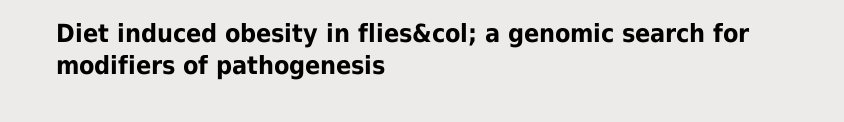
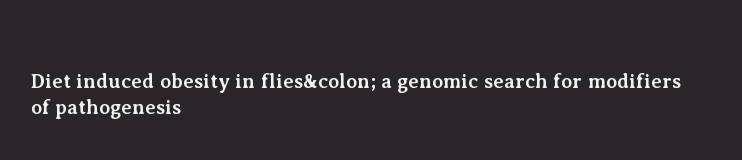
- Diet induced obesity in flies&col; a genomic search for modifiers of pathogenesis
+ Diet induced obesity in flies&colon; a genomic search for modifiers of pathogenesis

